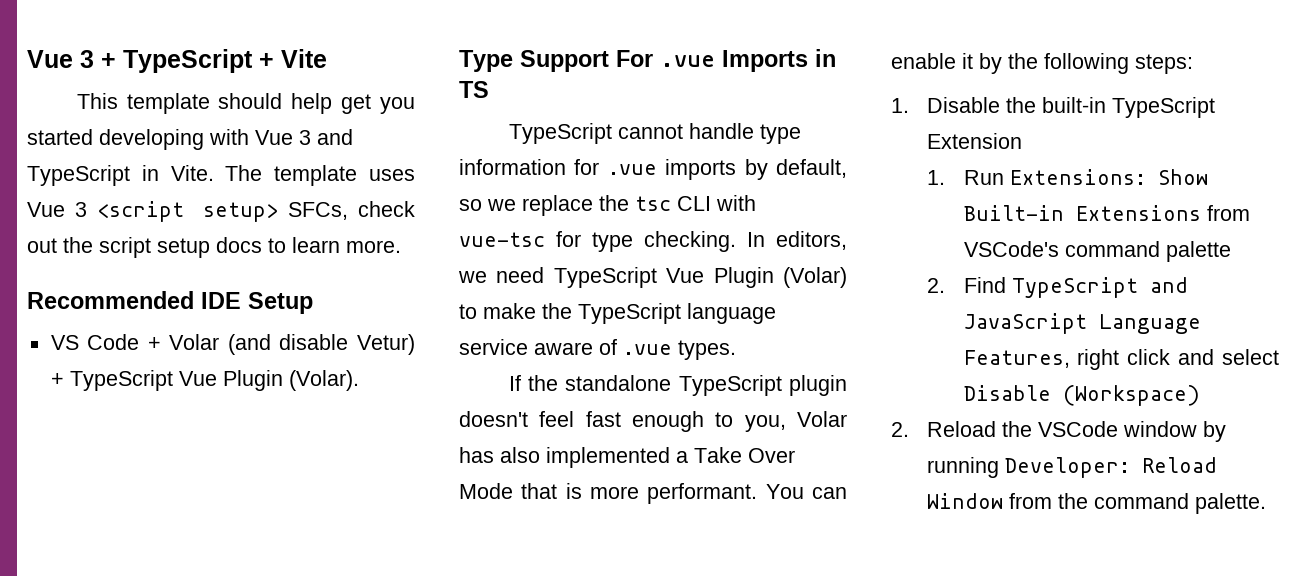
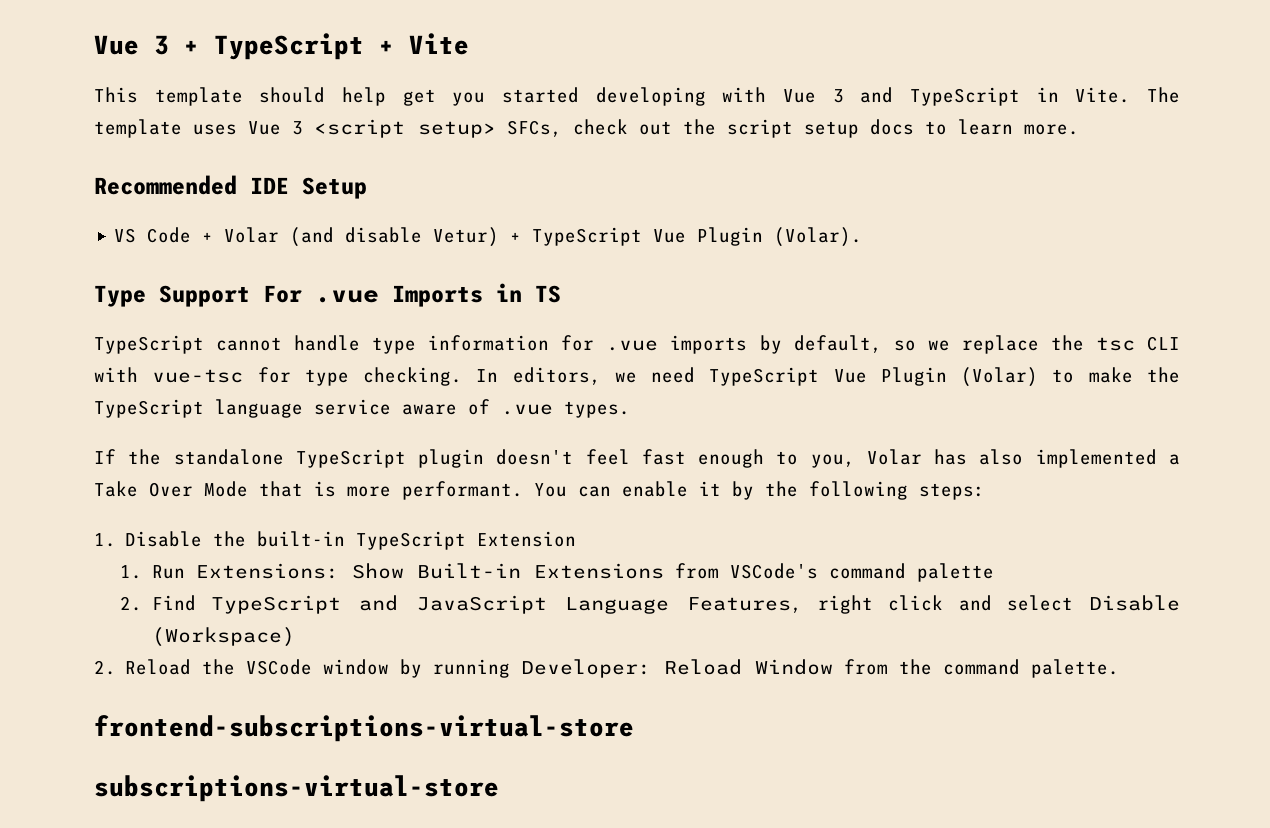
+ frontend-subscriptions-virtual-store
+ subscriptions-virtual-store

